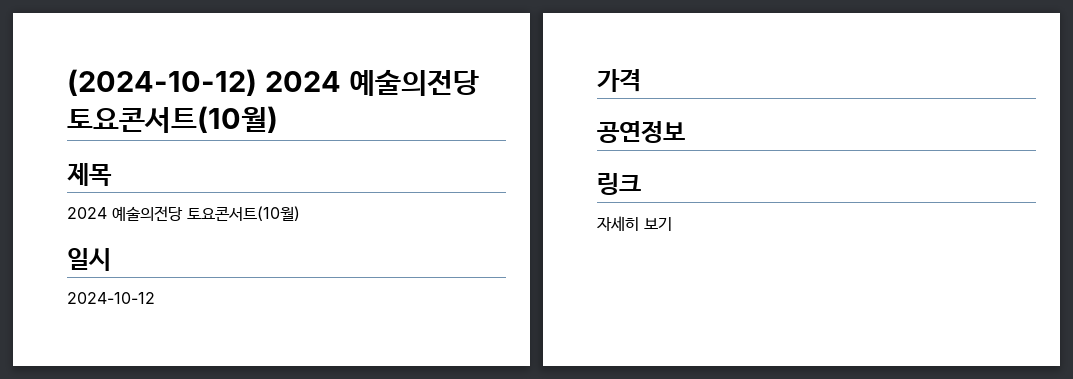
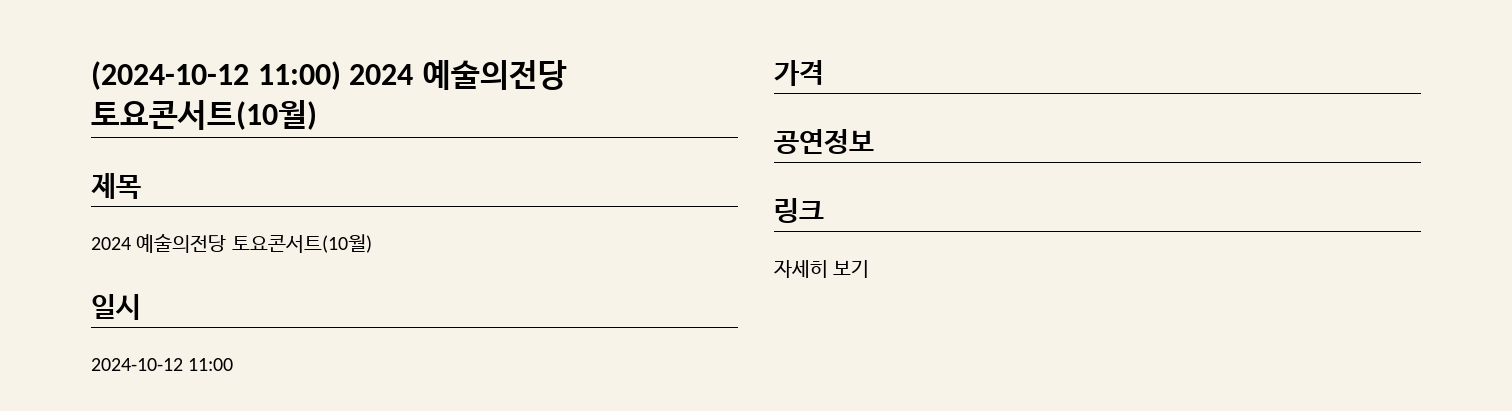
- (2024-10-12) 2024 예술의전당 토요콘서트(10월)
+ (2024-10-12 11:00) 2024 예술의전당 토요콘서트(10월)
- 2024-10-12
+ 2024-10-12 11:00

